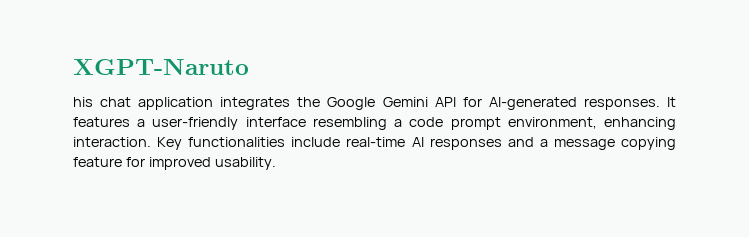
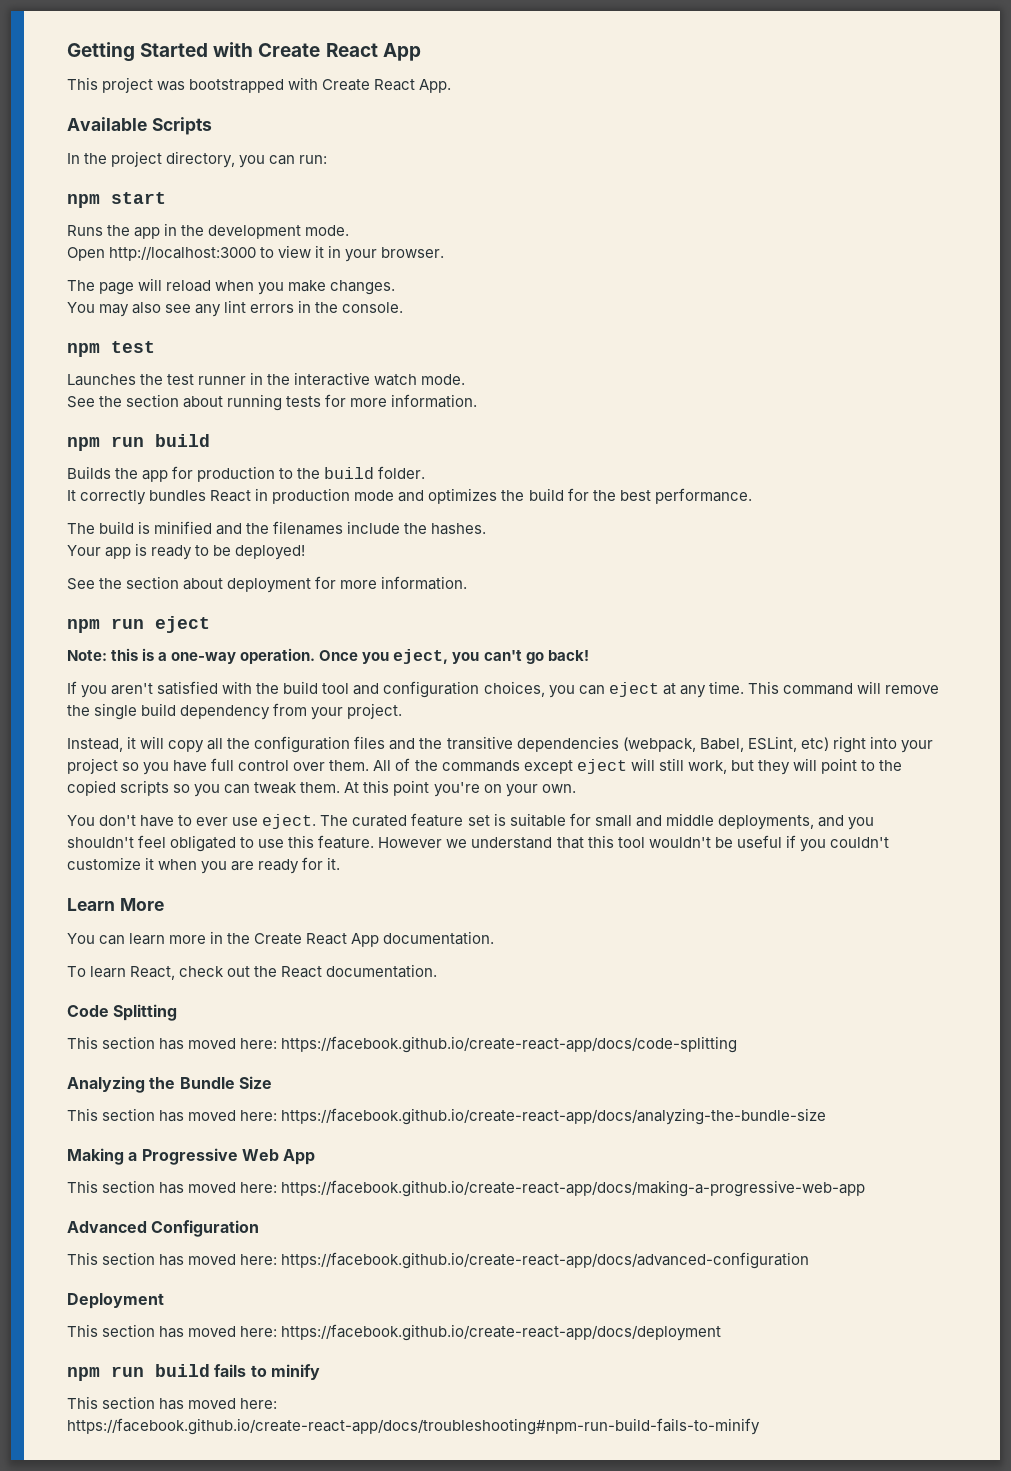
- XGPT-Naruto
- his chat application integrates the Google Gemini API for AI-generated responses. It features a user-friendly interface resembling a code prompt environment, enhancing interaction. Key functionalities include real-time AI responses and a message copying feature for improved usability.
+ Getting Started with Create React App
+ This project was bootstrapped with Create React App.
+ Available Scripts
+ In the project directory, you can run:
+ npm start
+ Runs the app in the development mode.
+ Open http://localhost:3000 to view it in your browser.
+ The page will reload when you make changes.
+ You may also see any lint errors in the console.
+ npm test
+ Launches the test runner in the interactive watch mode.
+ See the section about running tests for more information.
+ npm run build
+ Builds the app for production to the build folder.
+ It correctly bundles React in production mode and optimizes the build for the best performance.
+ The build is minified and the filenames include the hashes.
+ Your app is ready to be deployed!
+ See the section about deployment for more information.
+ npm run eject
+ Note: this is a one-way operation. Once you eject, you can't go back!
+ If you aren't satisfied with the build tool and configuration choices, you can eject at any time. This command will remove the single build dependency from your project.
+ Instead, it will copy all the configuration files and the transitive dependencies (webpack, Babel, ESLint, etc) right into your project so you have full control over them. All of the commands except eject will still work, but they will point to the copied scripts so you can tweak them. At this point you're on your own.
+ You don't have to ever use eject. The curated feature set is suitable for small and middle deployments, and you shouldn't feel obligated to use this feature. However we understand that this tool wouldn't be useful if you couldn't customize it when you are ready for it.
+ Learn More
+ You can learn more in the Create React App documentation.
+ To learn React, check out the React documentation.
+ Code Splitting
+ This section has moved here: https://facebook.github.io/create-react-app/docs/code-splitting
+ Analyzing the Bundle Size
+ This section has moved here: https://facebook.github.io/create-react-app/docs/analyzing-the-bundle-size
+ Making a Progressive Web App
+ This section has moved here: https://facebook.github.io/create-react-app/docs/making-a-progressive-web-app
+ Advanced Configuration
+ This section has moved here: https://facebook.github.io/create-react-app/docs/advanced-configuration
+ Deployment
+ This section has moved here: https://facebook.github.io/create-react-app/docs/deployment
+ npm run build fails to minify
+ This section has moved here: https://facebook.github.io/create-react-app/docs/troubleshooting#npm-run-build-fails-to-minify

